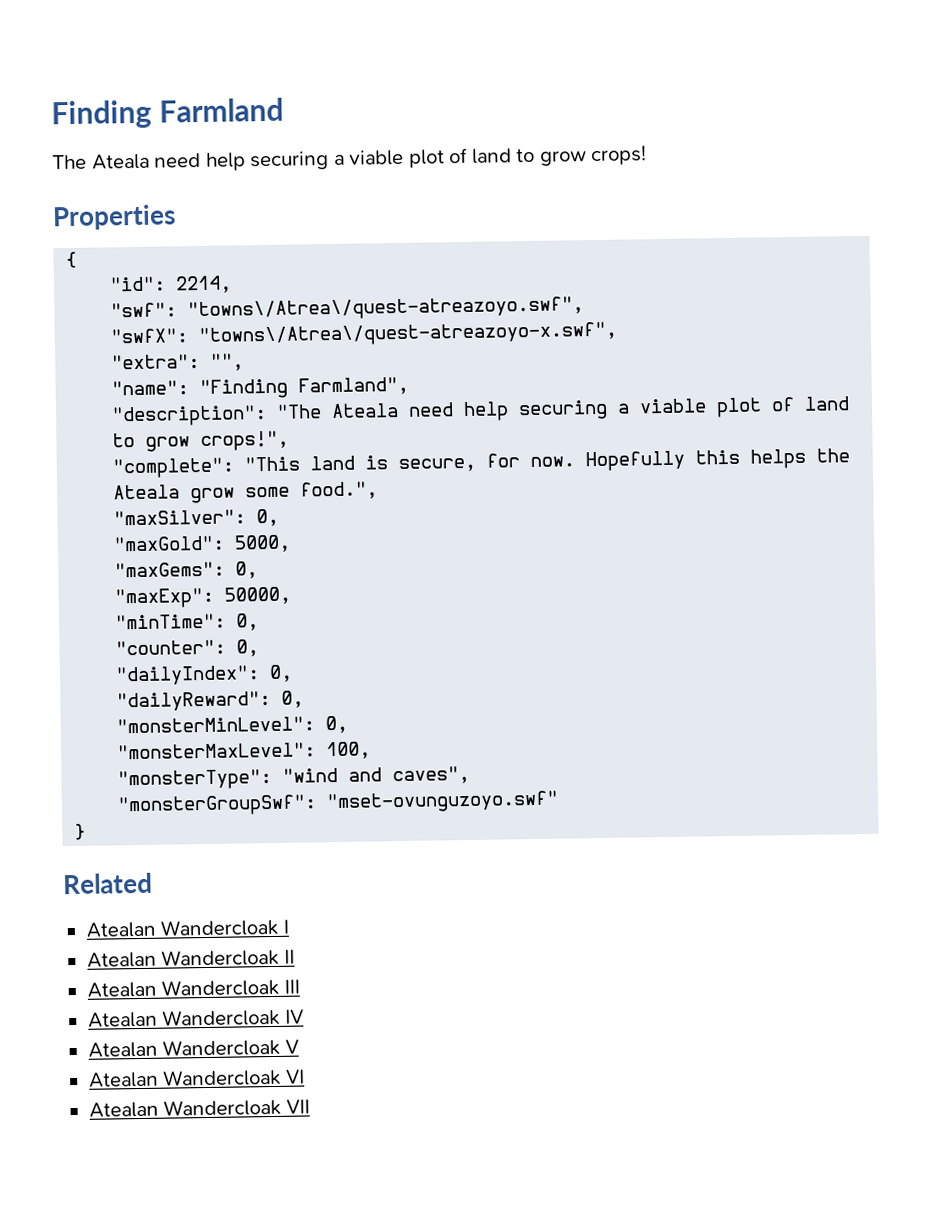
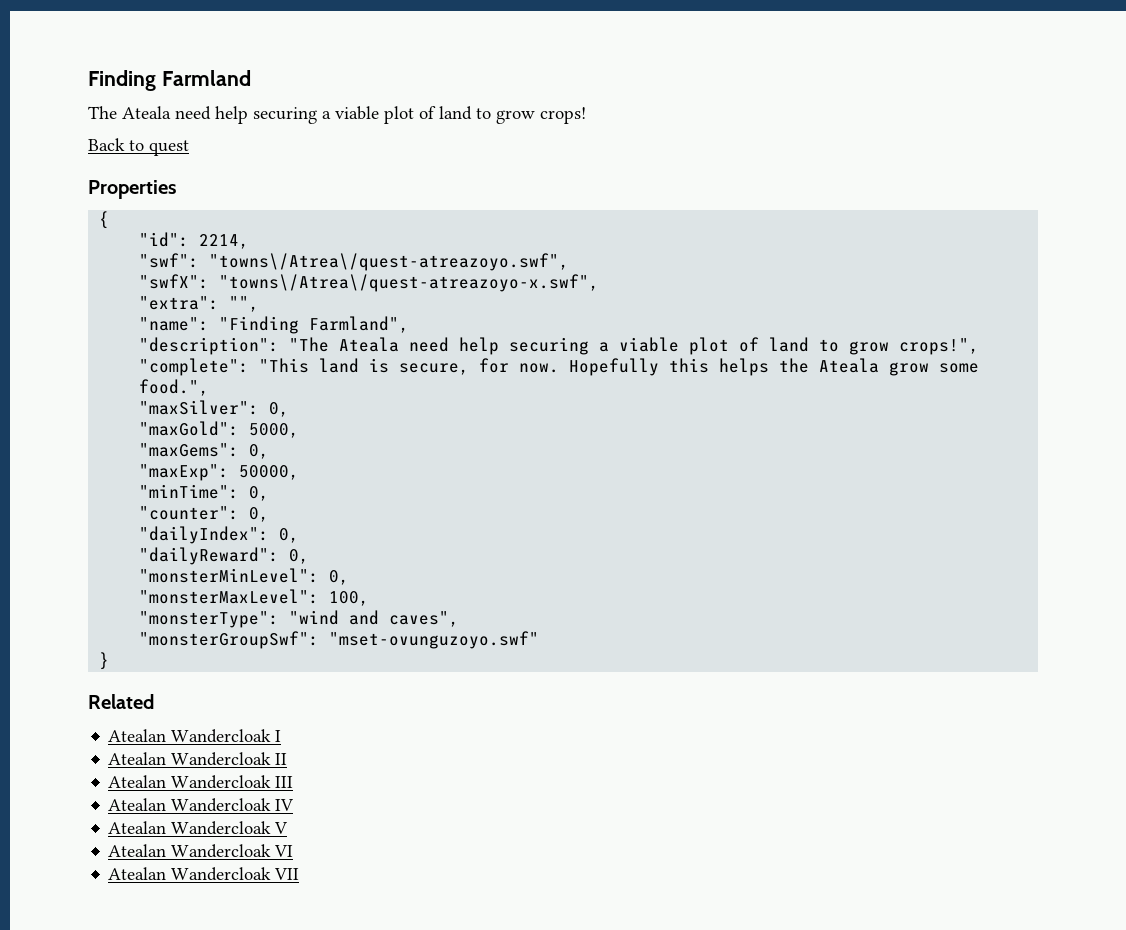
+ Back to quest

